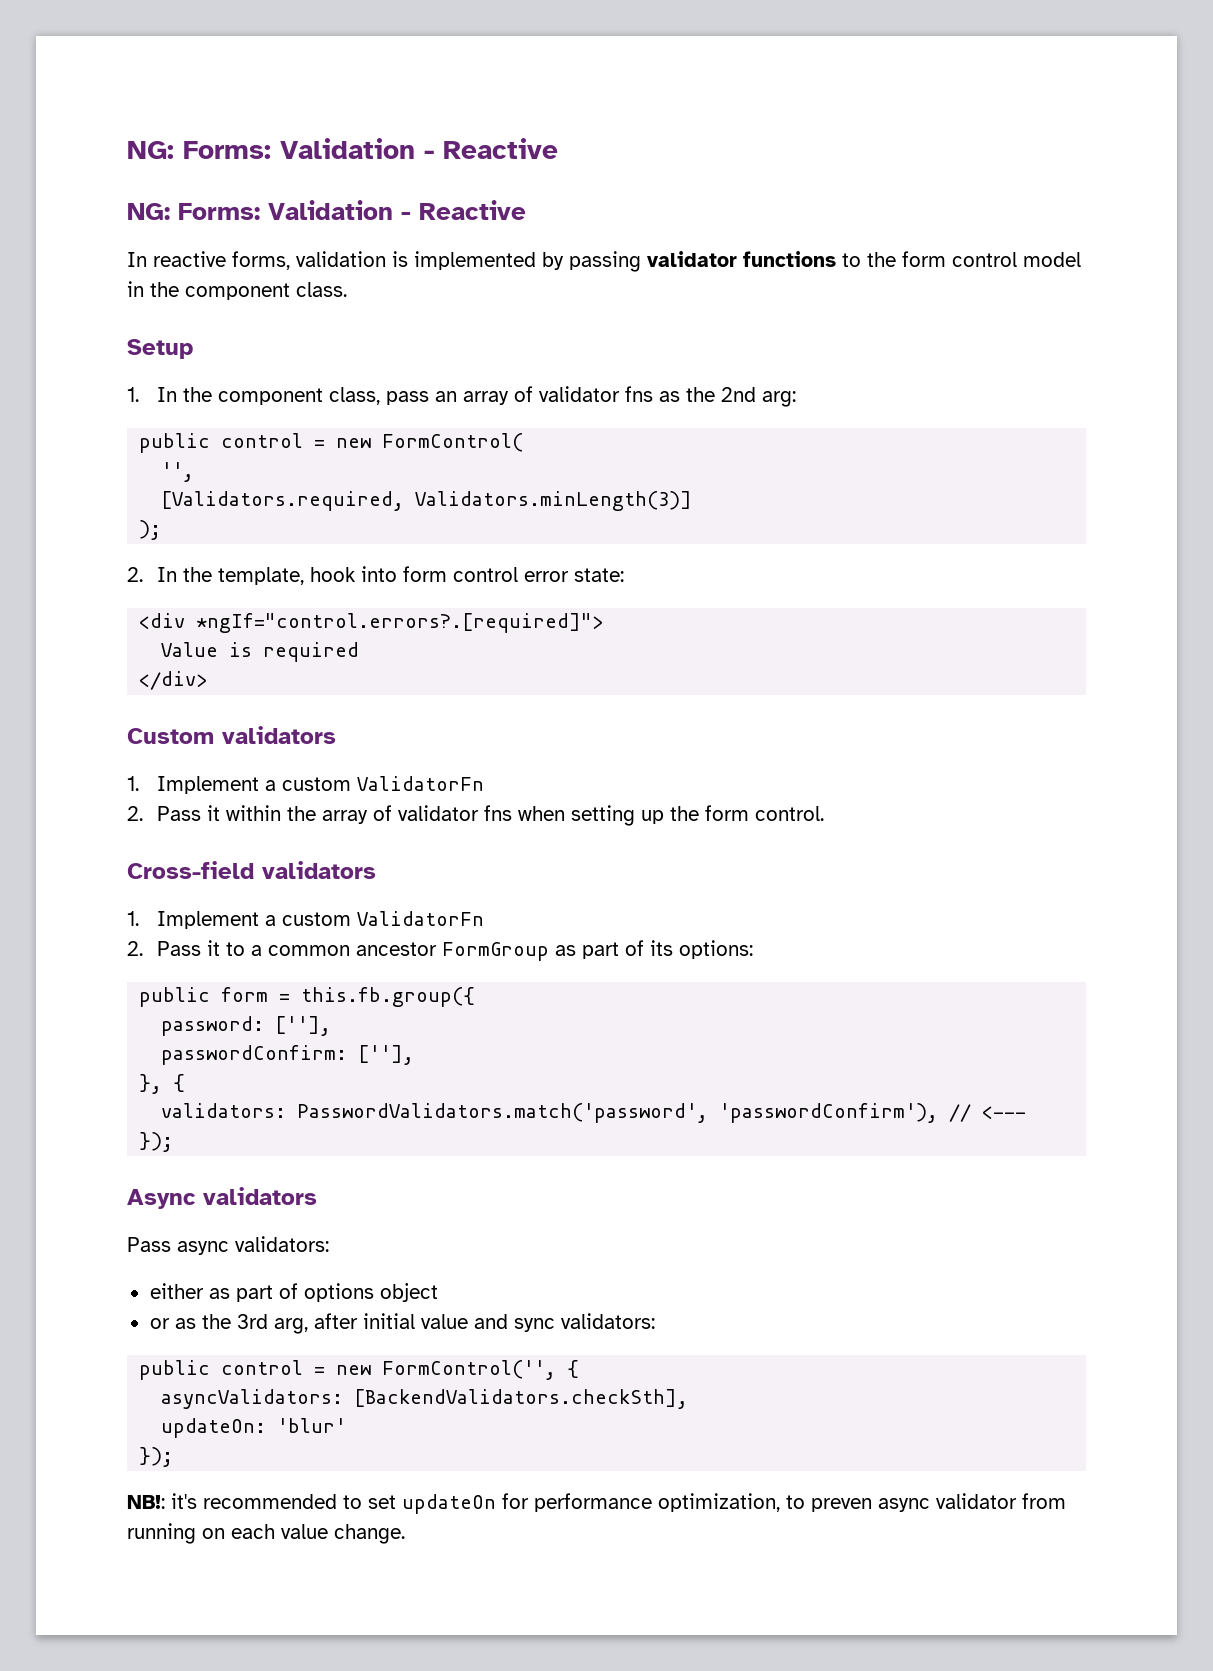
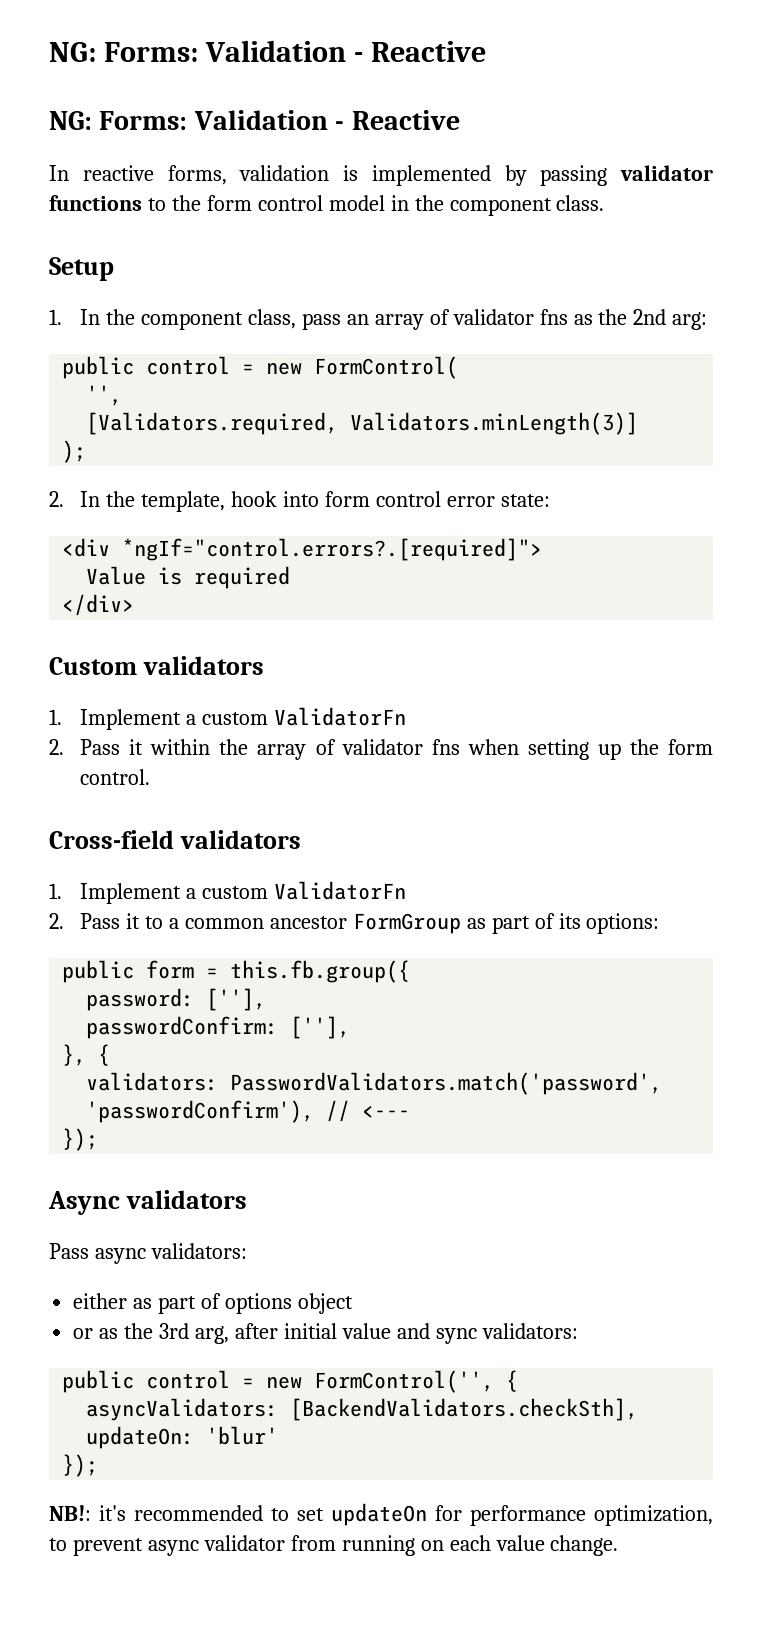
- NB!: it's recommended to set updateOn for performance optimization, to preven async validator from running on each value change.
+ NB!: it's recommended to set updateOn for performance optimization, to prevent async validator from running on each value change.

